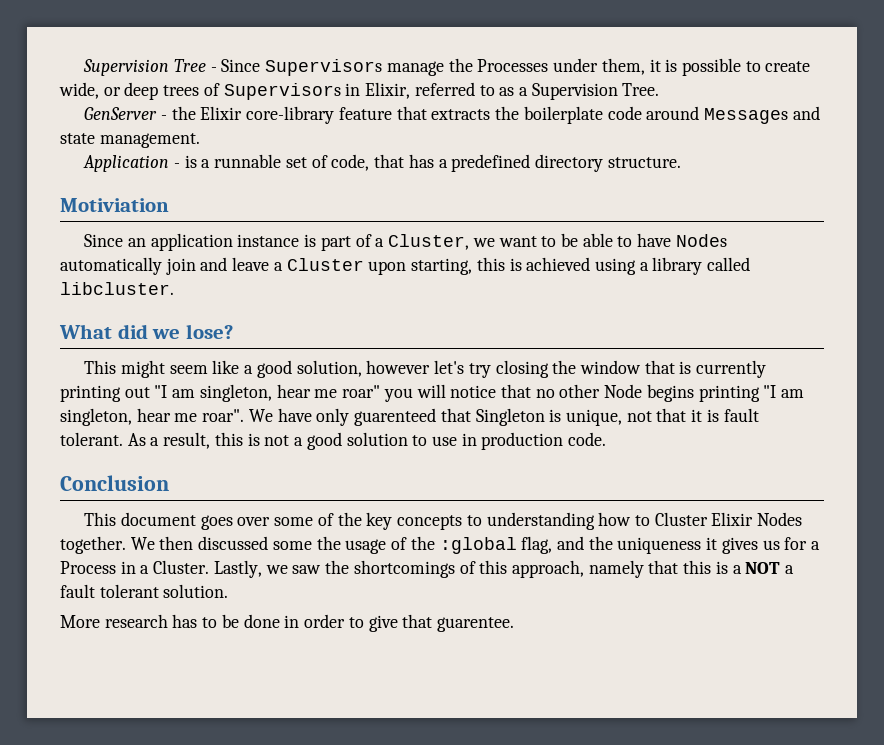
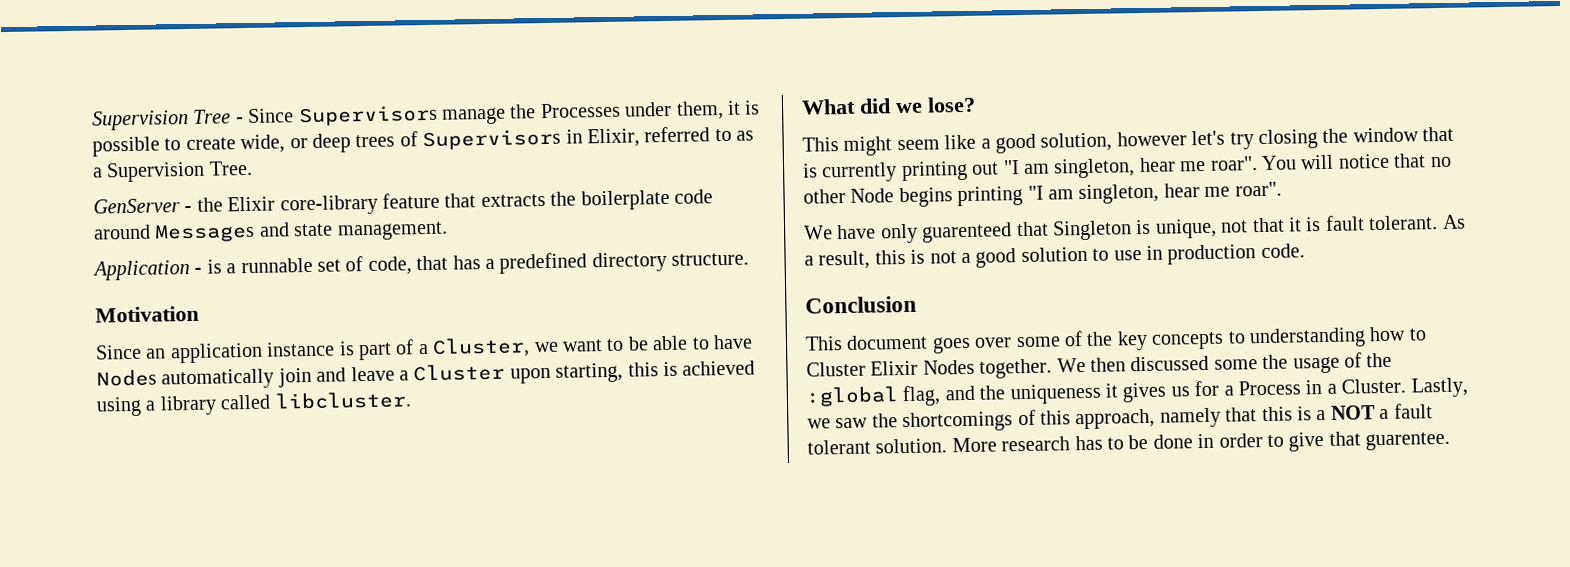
- Motiviation
+ Motivation
- This might seem like a good solution, however let's try closing the window that is currently printing out "I am singleton, hear me roar" you will notice that no other Node begins printing "I am singleton, hear me roar". We have only guarenteed that Singleton is unique, not that it is fault tolerant.
+ This might seem like a good solution, however let's try closing the window that is currently printing out "I am singleton, hear me roar". You will notice that no other Node begins printing "I am singleton, hear me roar".
+ We have only guarenteed that Singleton is unique, not that it is fault tolerant.
- Lastly, we saw the shortcomings of this approach, namely that this is a NOT a fault tolerant solution.
- More research has to be done in order to give that guarentee.
+ Lastly, we saw the shortcomings of this approach, namely that this is a NOT a fault tolerant solution. More research has to be done in order to give that guarentee.

